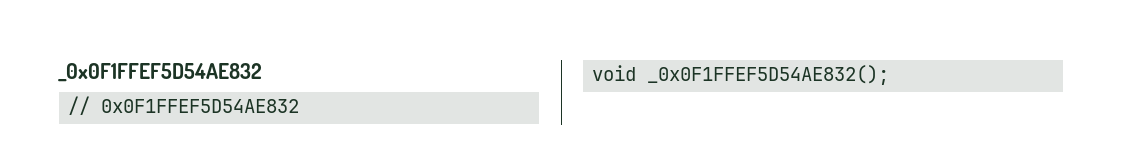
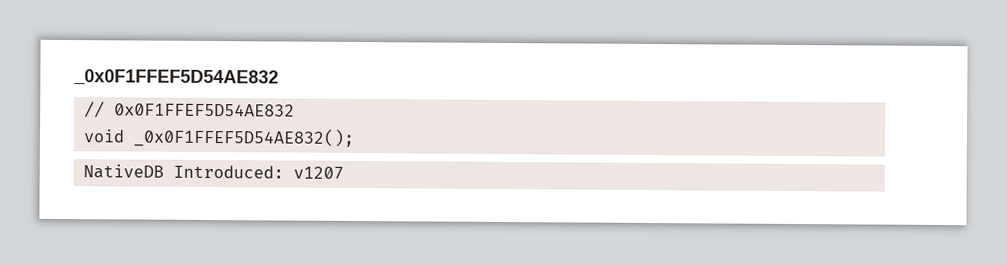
+ NativeDB Introduced: v1207

